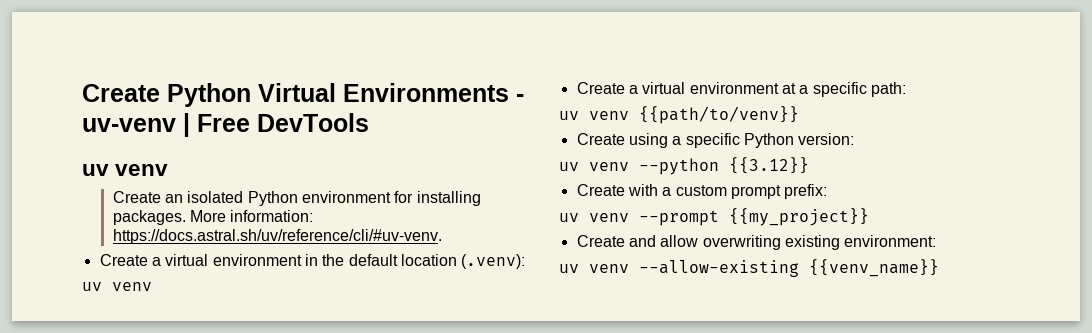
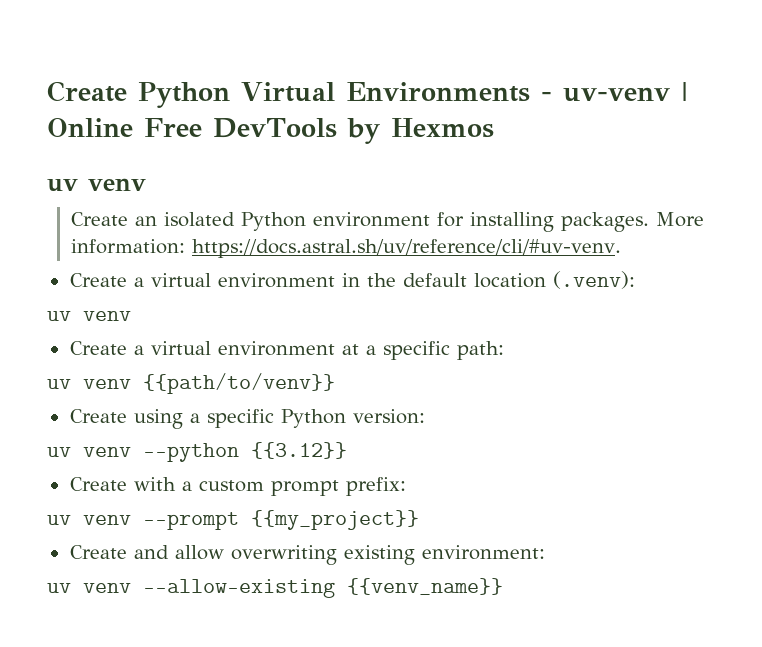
- Create Python Virtual Environments - uv-venv | Free DevTools
+ Create Python Virtual Environments - uv-venv | Online Free DevTools by Hexmos

